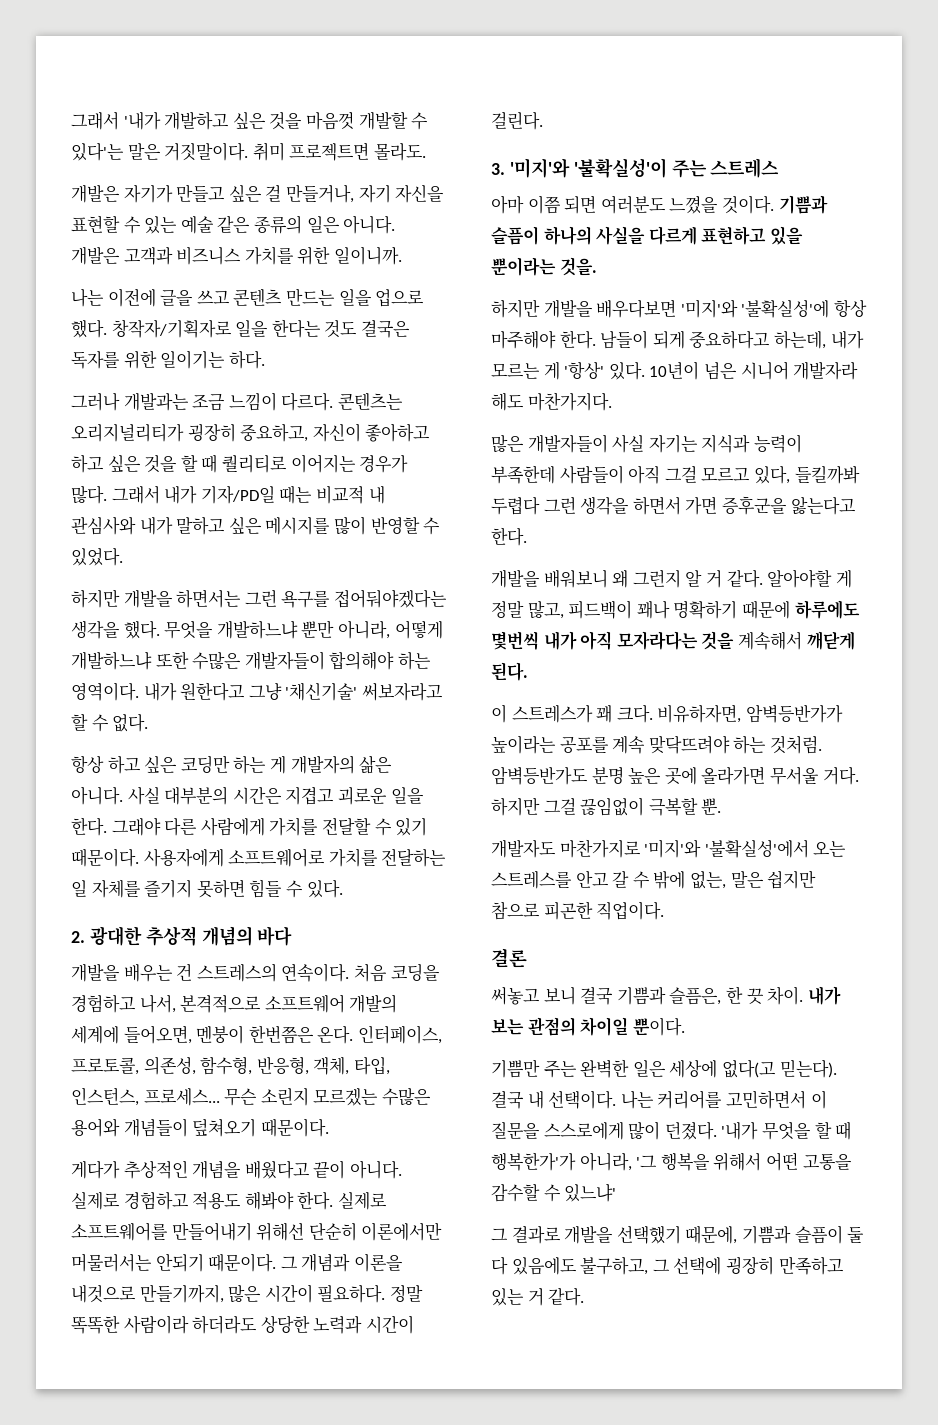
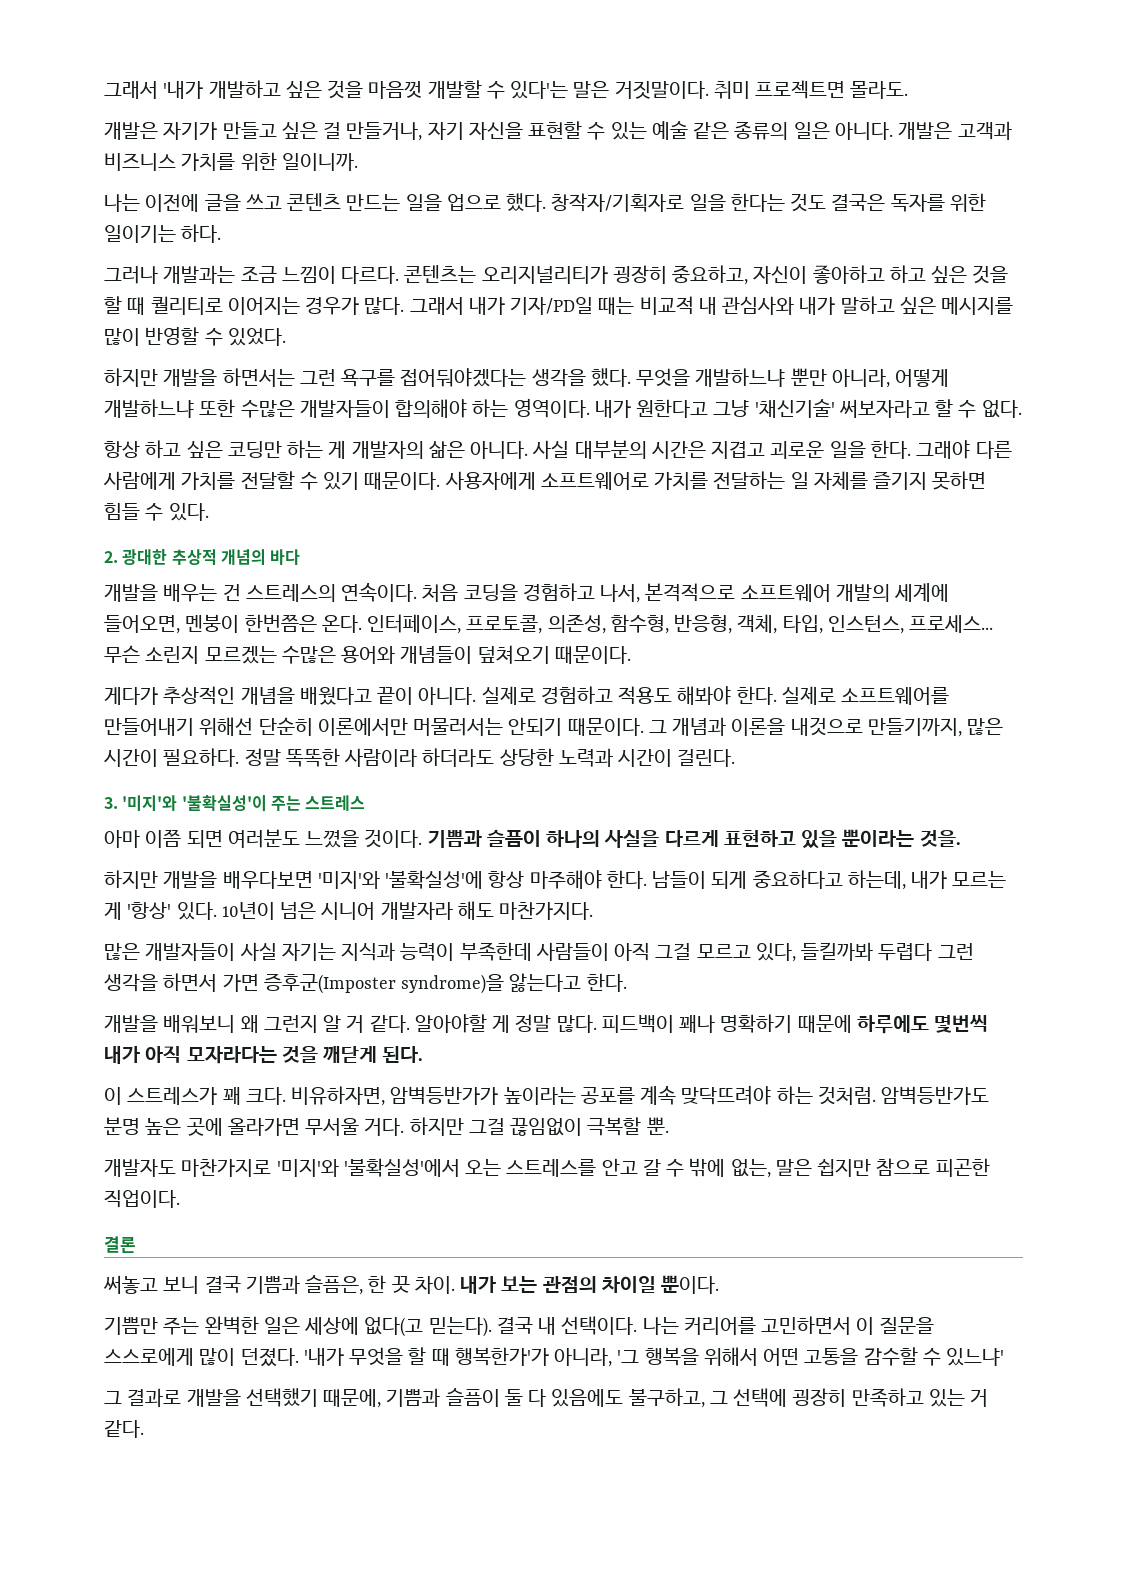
- 많은 개발자들이 사실 자기는 지식과 능력이 부족한데 사람들이 아직 그걸 모르고 있다, 들킬까봐 두렵다 그런 생각을 하면서 가면 증후군을 앓는다고 한다.
+ 많은 개발자들이 사실 자기는 지식과 능력이 부족한데 사람들이 아직 그걸 모르고 있다, 들킬까봐 두렵다 그런 생각을 하면서 가면 증후군(Imposter syndrome)을 앓는다고 한다.
- 알아야할 게 정말 많고, 피드백이 꽤나 명확하기 때문에 하루에도 몇번씩 내가 아직 모자라다는 것을 계속해서 깨닫게 된다.
+ 알아야할 게 정말 많다. 피드백이 꽤나 명확하기 때문에 하루에도 몇번씩 내가 아직 모자라다는 것을 깨닫게 된다.

